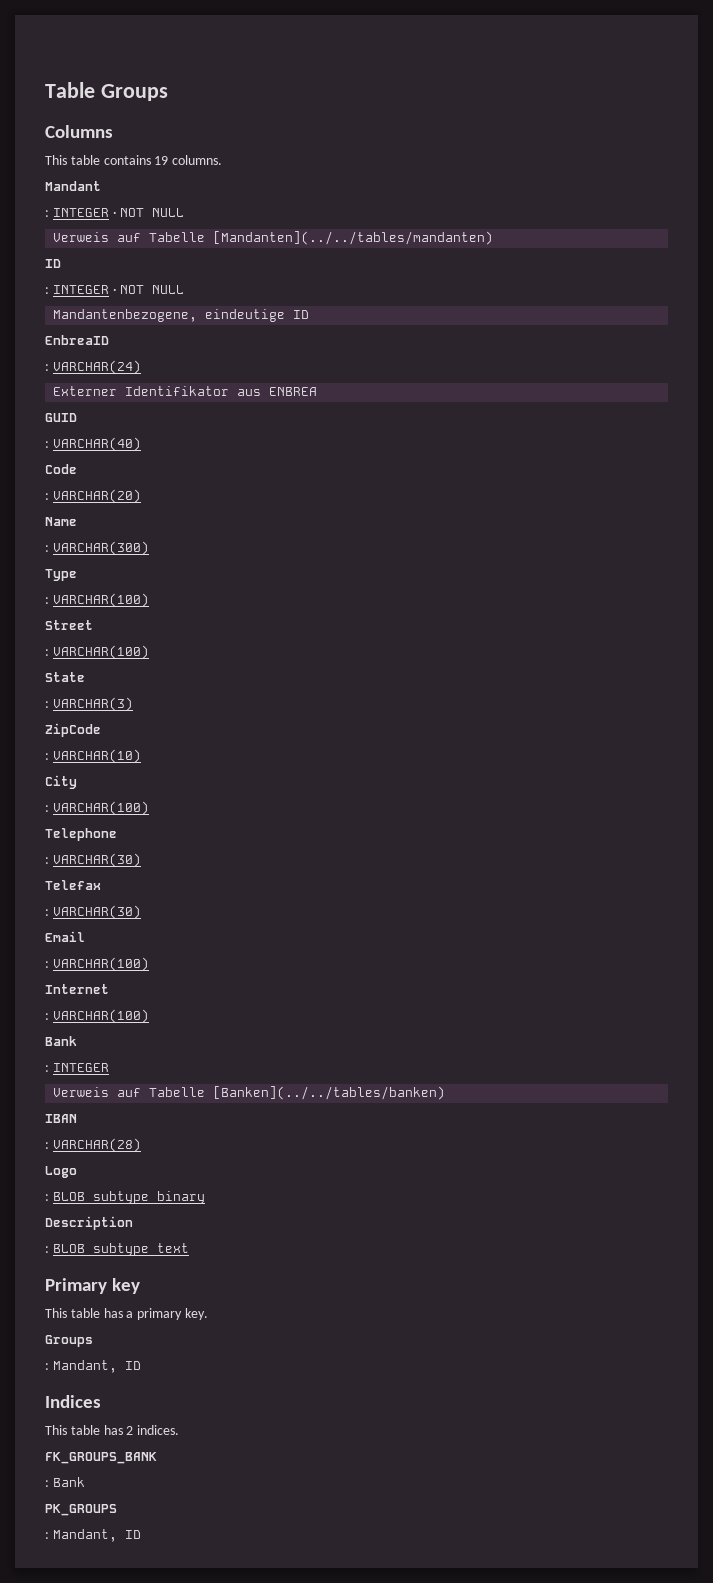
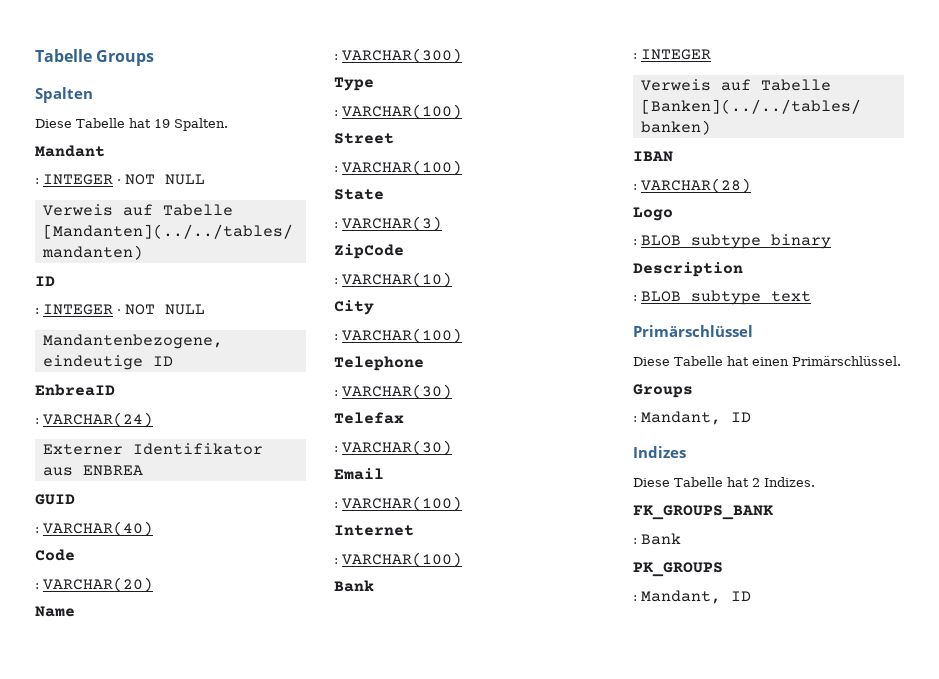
- Table Groups
- Columns
- This table contains 19 columns.
+ Tabelle Groups
+ Spalten
+ Diese Tabelle hat 19 Spalten.
- Primary key
- This table has a primary key.
+ Primärschlüssel
+ Diese Tabelle hat einen Primärschlüssel.
  Groups
  : Mandant, ID
- Indices
- This table has 2 indices.
+ Indizes
+ Diese Tabelle hat 2 Indizes.

